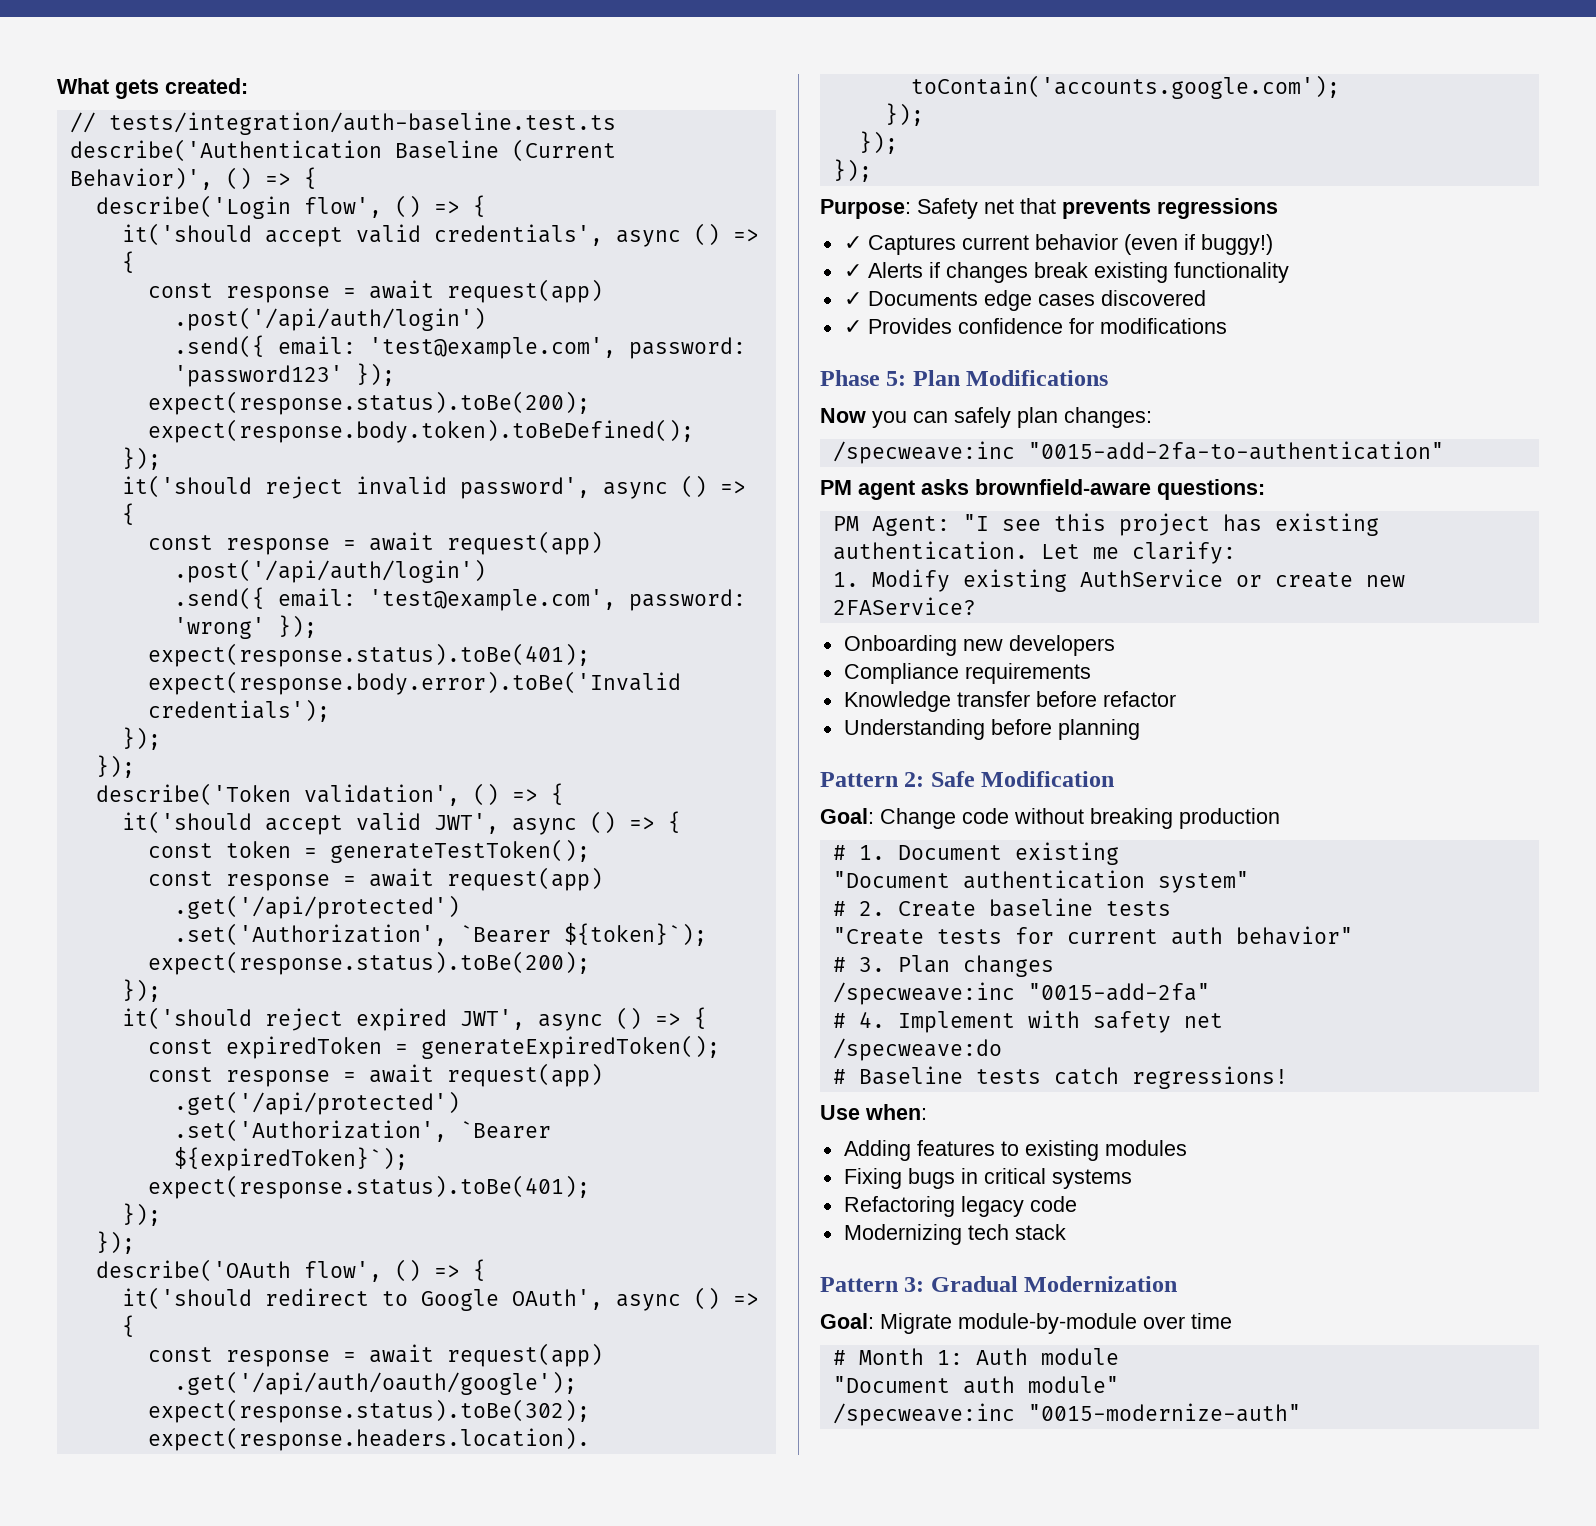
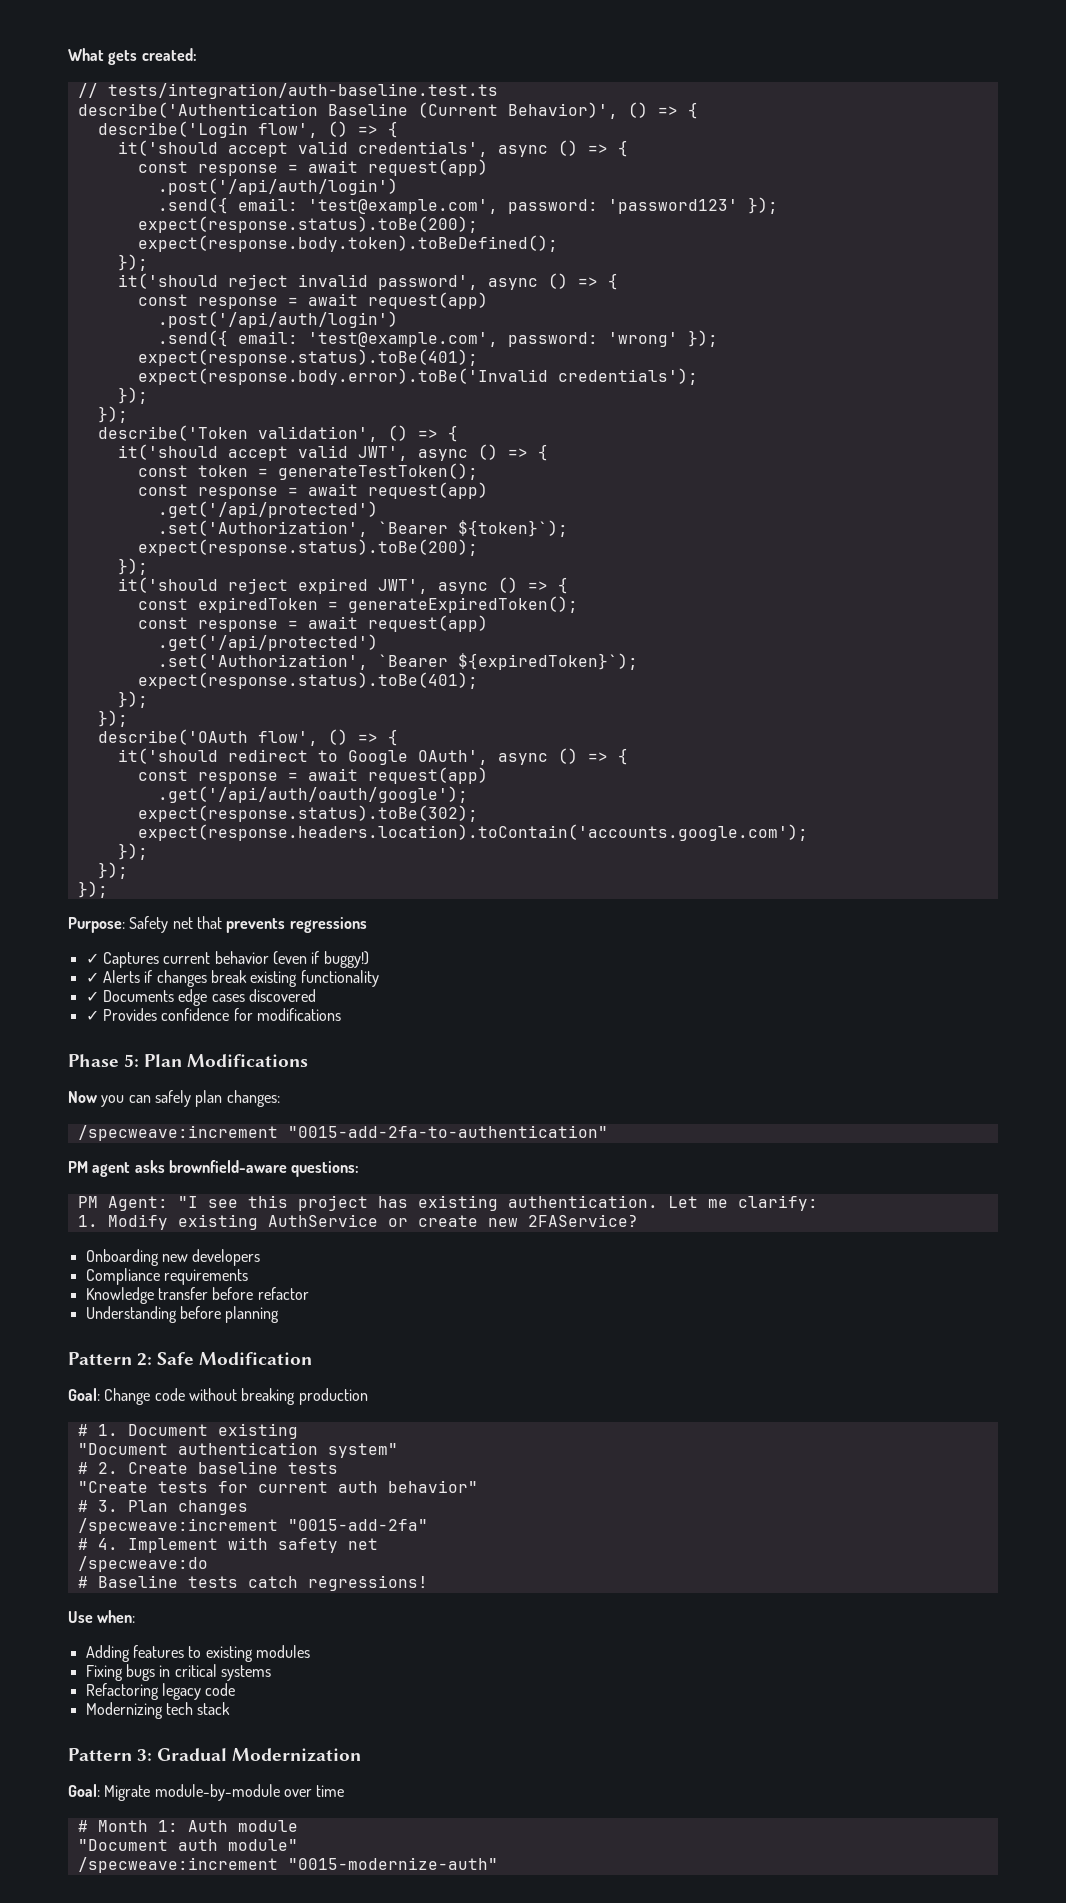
- /specweave:inc "0015-add-2fa-to-authentication"
+ /specweave:increment "0015-add-2fa-to-authentication"
- /specweave:inc "0015-add-2fa"
+ /specweave:increment "0015-add-2fa"
- /specweave:inc "0015-modernize-auth"
+ /specweave:increment "0015-modernize-auth"

